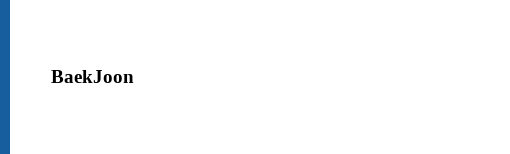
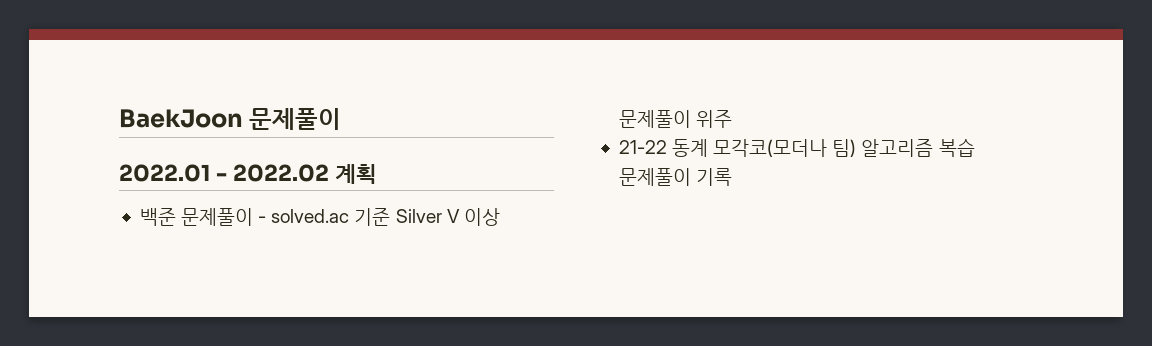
- BaekJoon
+ BaekJoon 문제풀이
+ 2022.01 - 2022.02 계획
+ 백준 문제풀이 - solved.ac 기준 Silver V 이상 문제풀이 위주
+ 21-22 동계 모각코(모더나 팀) 알고리즘 복습 문제풀이 기록

